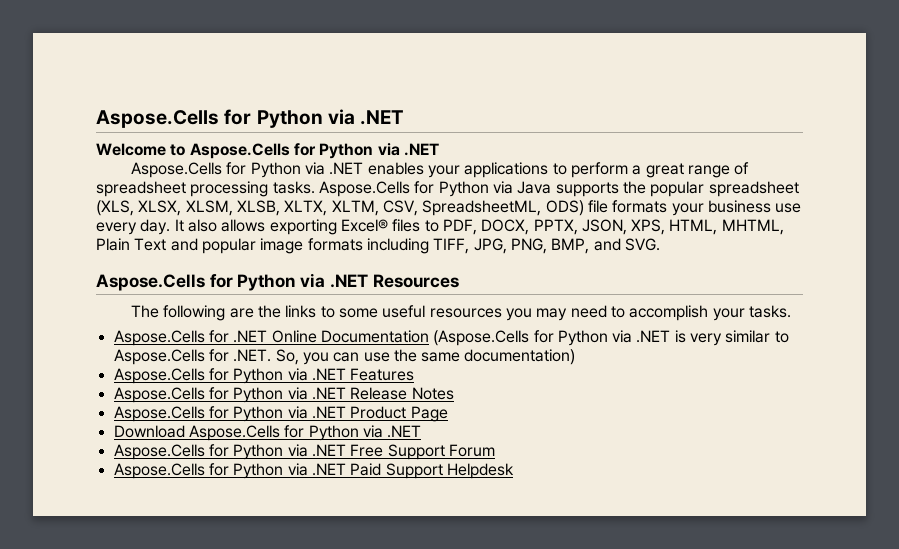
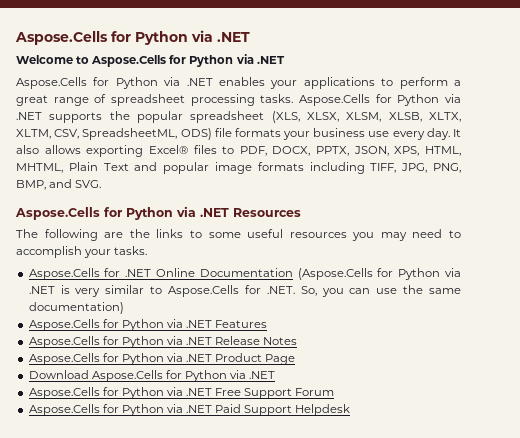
- Aspose.Cells for Python via Java supports the popular spreadsheet (XLS, XLSX, XLSM, XLSB, XLTX, XLTM, CSV, SpreadsheetML, ODS) file formats your business use every day.
+ Aspose.Cells for Python via .NET supports the popular spreadsheet (XLS, XLSX, XLSM, XLSB, XLTX, XLTM, CSV, SpreadsheetML, ODS) file formats your business use every day.

